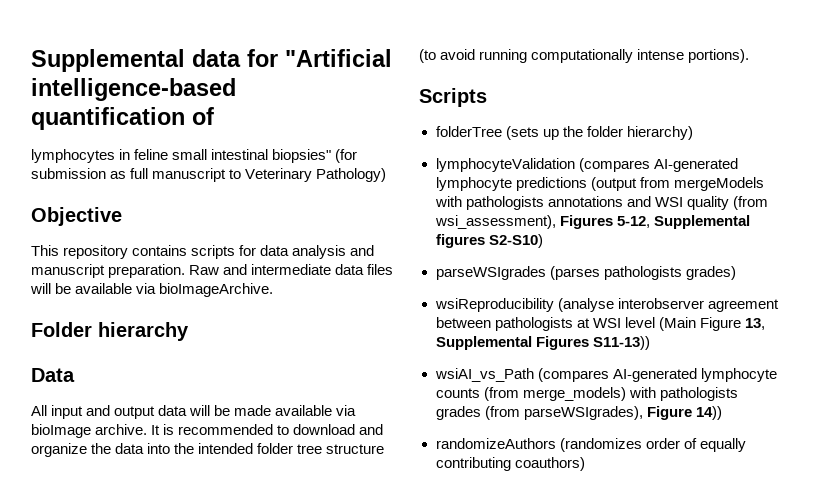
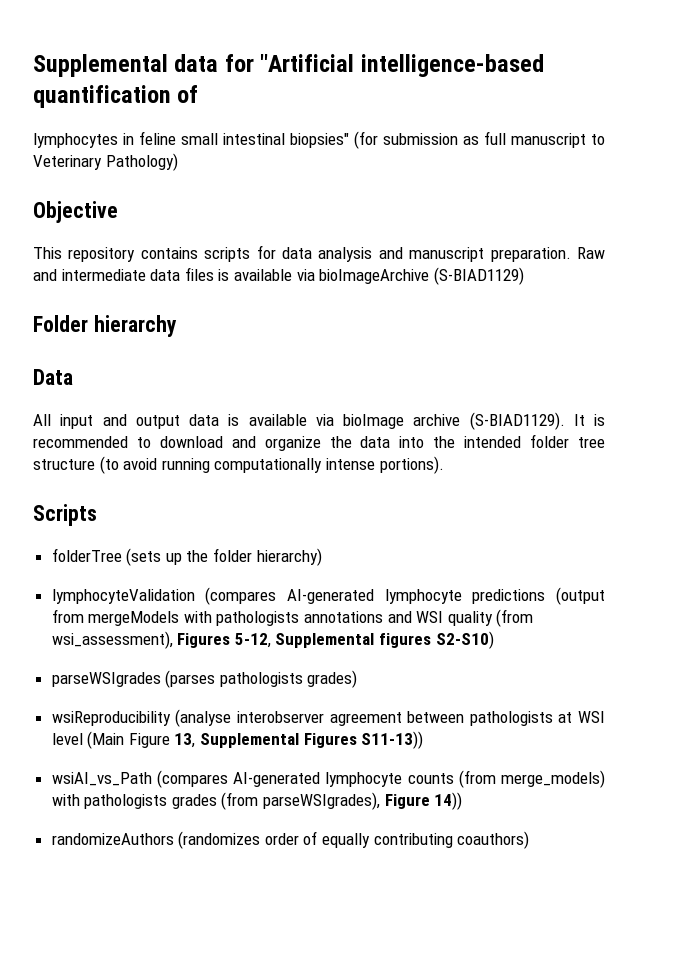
- Raw and intermediate data files will be available via bioImageArchive.
+ Raw and intermediate data files is available via bioImageArchive (S-BIAD1129)
- All input and output data will be made available via bioImage archive.
+ All input and output data is available via bioImage archive (S-BIAD1129).

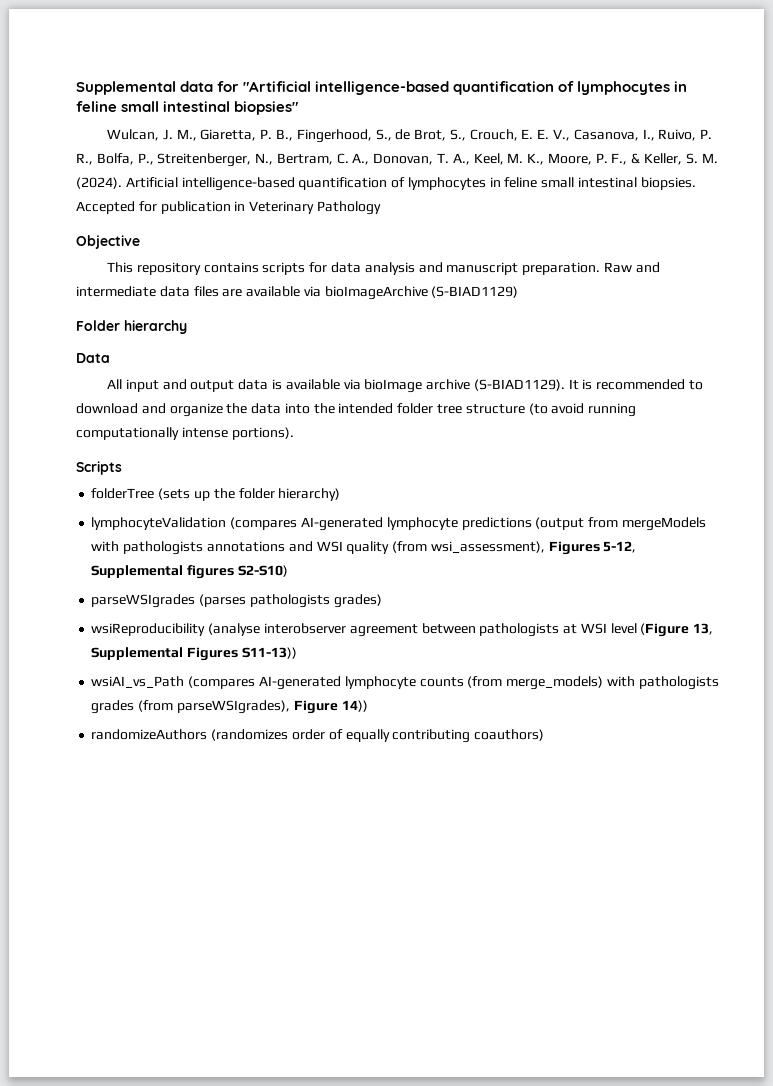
- Supplemental data for "Artificial intelligence-based quantification of
- lymphocytes in feline small intestinal biopsies" (for submission as full manuscript to Veterinary Pathology)
+ Supplemental data for "Artificial intelligence-based quantification of lymphocytes in feline small intestinal biopsies"
+ Wulcan, J. M., Giaretta, P. B., Fingerhood, S., de Brot, S., Crouch, E. E. V., Casanova, I., Ruivo, P. R., Bolfa, P., Streitenberger, N., Bertram, C. A., Donovan, T. A., Keel, M. K., Moore, P. F., & Keller, S. M. (2024). Artificial intelligence-based quantification of lymphocytes in feline small intestinal biopsies. Accepted for publication in Veterinary Pathology
- Raw and intermediate data files is available via bioImageArchive (S-BIAD1129)
+ Raw and intermediate data files are available via bioImageArchive (S-BIAD1129)
- wsiReproducibility (analyse interobserver agreement between pathologists at WSI level (Main Figure 13, Supplemental Figures S11-13))
+ wsiReproducibility (analyse interobserver agreement between pathologists at WSI level (Figure 13, Supplemental Figures S11-13))

